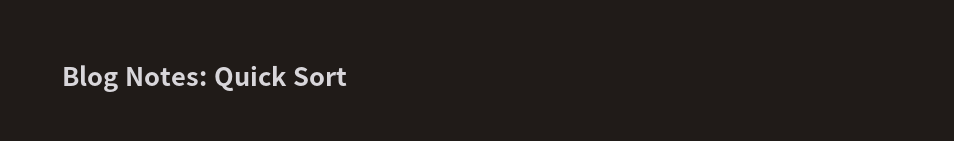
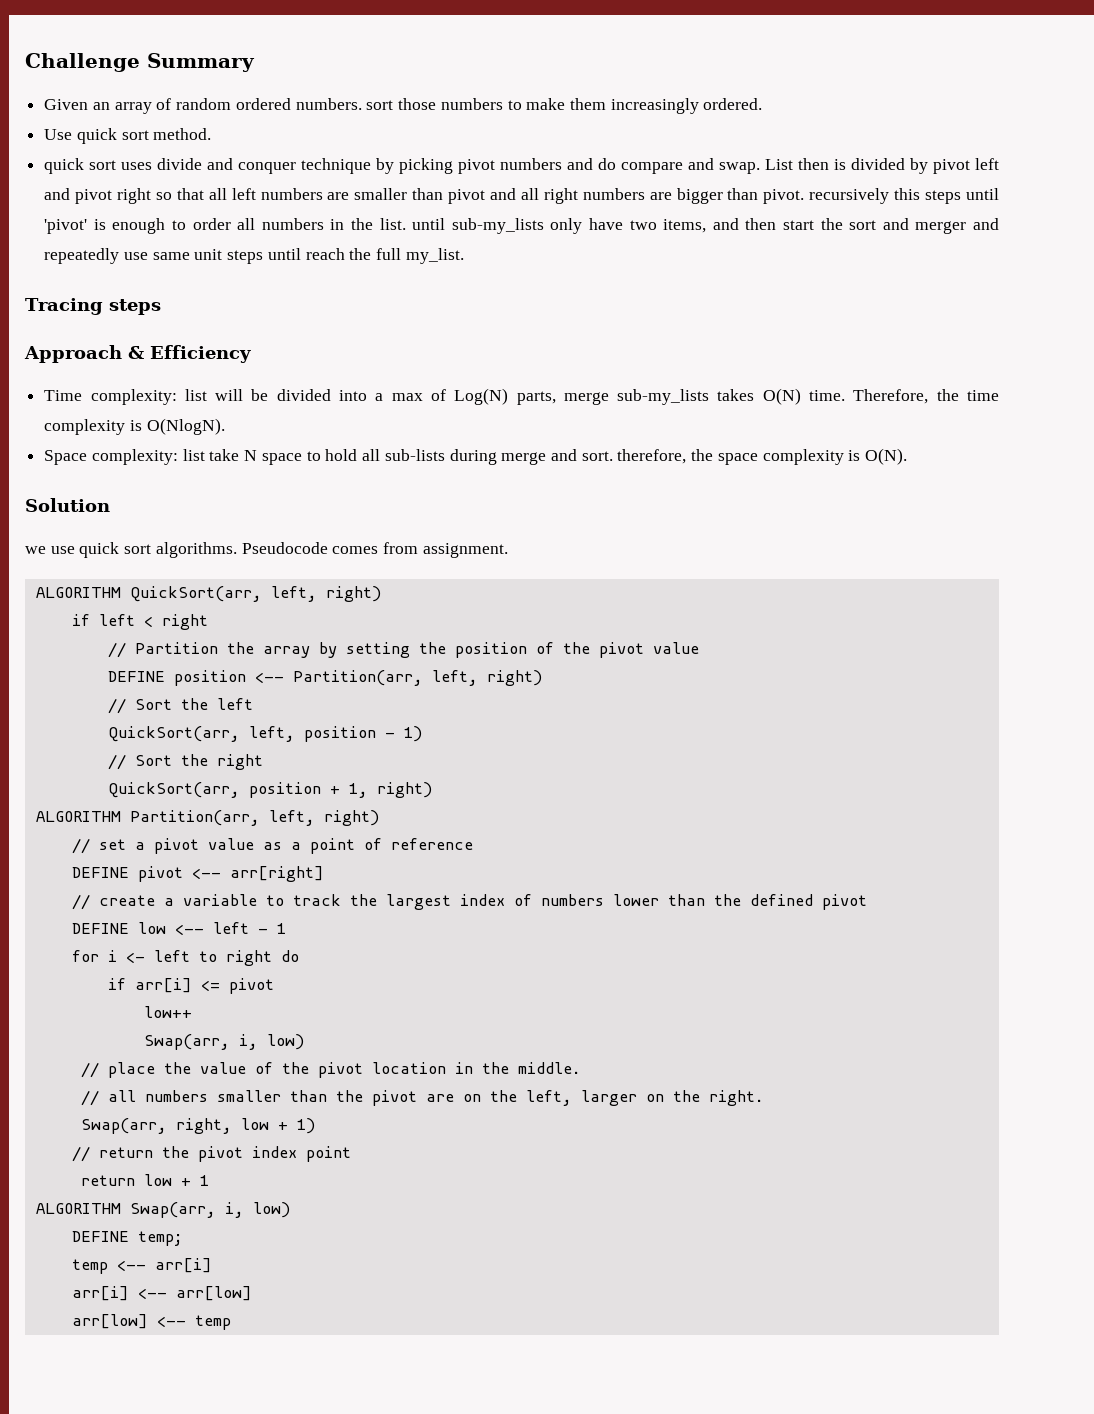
- Blog Notes: Quick Sort
+ Challenge Summary
+ Given an array of random ordered numbers. sort those numbers to make them increasingly ordered.
+ Use quick sort method.
+ quick sort uses divide and conquer technique by picking pivot numbers and do compare and swap. List then is divided by pivot left and pivot right so that all left numbers are smaller than pivot and all right numbers are bigger than pivot. recursively this steps until 'pivot' is enough to order all numbers in the list. until sub-my_lists only have two items, and then start the sort and merger and repeatedly use same unit steps until reach the full my_list.
+ Tracing steps
+ Approach & Efficiency
+ Time complexity: list will be divided into a max of Log(N) parts, merge sub-my_lists takes O(N) time. Therefore, the time complexity is O(NlogN).
+ Space complexity: list take N space to hold all sub-lists during merge and sort. therefore, the space complexity is O(N).
+ Solution
+ we use quick sort algorithms. Pseudocode comes from assignment.
+ ALGORITHM QuickSort(arr, left, right)
+ if left < right
+ // Partition the array by setting the position of the pivot value
+ DEFINE position <-- Partition(arr, left, right)
+ // Sort the left
+ QuickSort(arr, left, position - 1)
+ // Sort the right
+ QuickSort(arr, position + 1, right)
+ ALGORITHM Partition(arr, left, right)
+ // set a pivot value as a point of reference
+ DEFINE pivot <-- arr[right]
+ // create a variable to track the largest index of numbers lower than the defined pivot
+ DEFINE low <-- left - 1
+ for i <- left to right do
+ if arr[i] <= pivot
+ low++
+ Swap(arr, i, low)
+ // place the value of the pivot location in the middle.
+ // all numbers smaller than the pivot are on the left, larger on the right.
+ Swap(arr, right, low + 1)
+ // return the pivot index point
+ return low + 1
+ ALGORITHM Swap(arr, i, low)
+ DEFINE temp;
+ temp <-- arr[i]
+ arr[i] <-- arr[low]
+ arr[low] <-- temp

